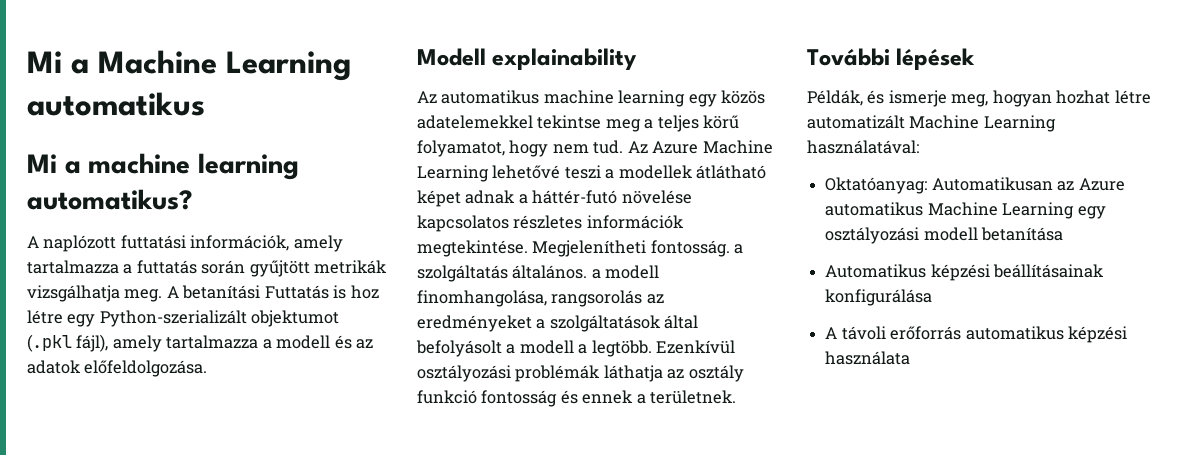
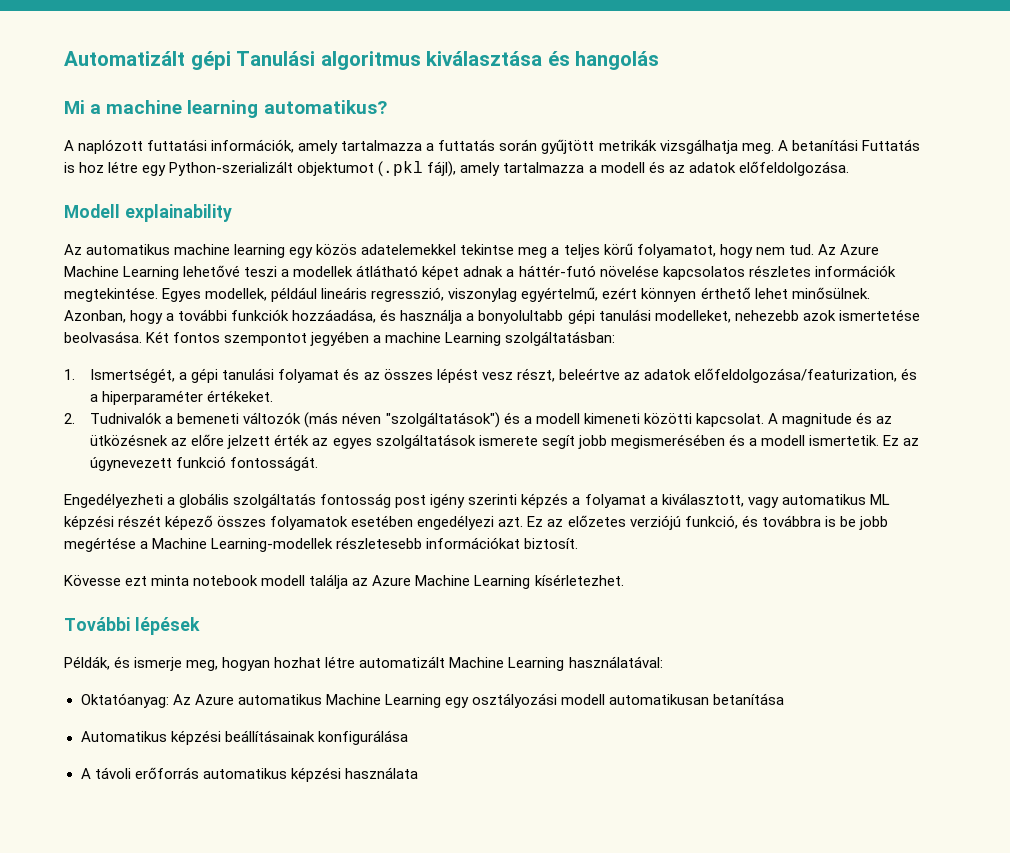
- Mi a Machine Learning automatikus
+ Automatizált gépi Tanulási algoritmus kiválasztása és hangolás
- Megjelenítheti fontosság. a szolgáltatás általános. a modell finomhangolása, rangsorolás az eredményeket a szolgáltatások által befolyásolt a modell a legtöbb. Ezenkívül osztályozási problémák láthatja az osztály funkció fontosság és ennek a területnek.
+ Egyes modellek, például lineáris regresszió, viszonylag egyértelmű, ezért könnyen érthető lehet minősülnek. Azonban, hogy a további funkciók hozzáadása, és használja a bonyolultabb gépi tanulási modelleket, nehezebb azok ismertetése beolvasása. Két fontos szempontot jegyében a machine Learning szolgáltatásban:
+ 1. Ismertségét, a gépi tanulási folyamat és az összes lépést vesz részt, beleértve az adatok előfeldolgozása/featurization, és a hiperparaméter értékeket.
+ 2. Tudnivalók a bemeneti változók (más néven "szolgáltatások") és a modell kimeneti közötti kapcsolat. A magnitude és az ütközésnek az előre jelzett érték az egyes szolgáltatások ismerete segít jobb megismerésében és a modell ismertetik. Ez az úgynevezett funkció fontosságát.
+ Engedélyezheti a globális szolgáltatás fontosság post igény szerinti képzés a folyamat a kiválasztott, vagy automatikus ML képzési részét képező összes folyamatok esetében engedélyezi azt. Ez az előzetes verziójú funkció, és továbbra is be jobb megértése a Machine Learning-modellek részletesebb információkat biztosít.
+ Kövesse ezt minta notebook modell találja az Azure Machine Learning kísérletezhet.
- Oktatóanyag: Automatikusan az Azure automatikus Machine Learning egy osztályozási modell betanítása
+ Oktatóanyag: Az Azure automatikus Machine Learning egy osztályozási modell automatikusan betanítása

